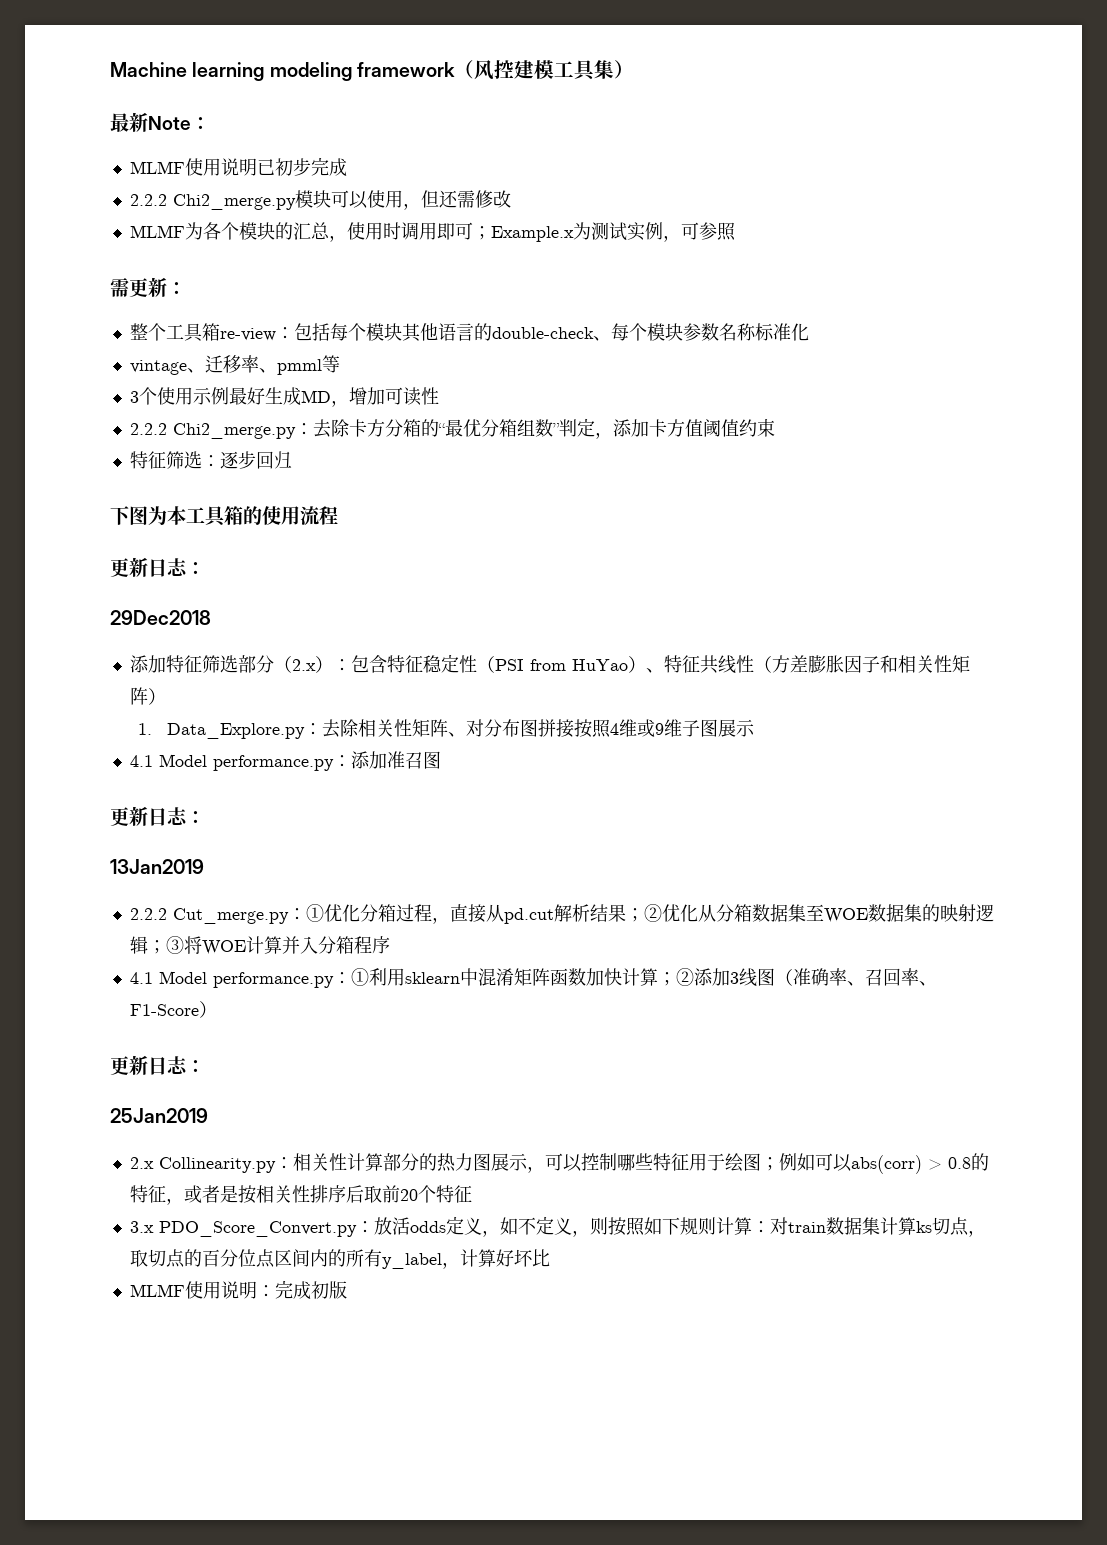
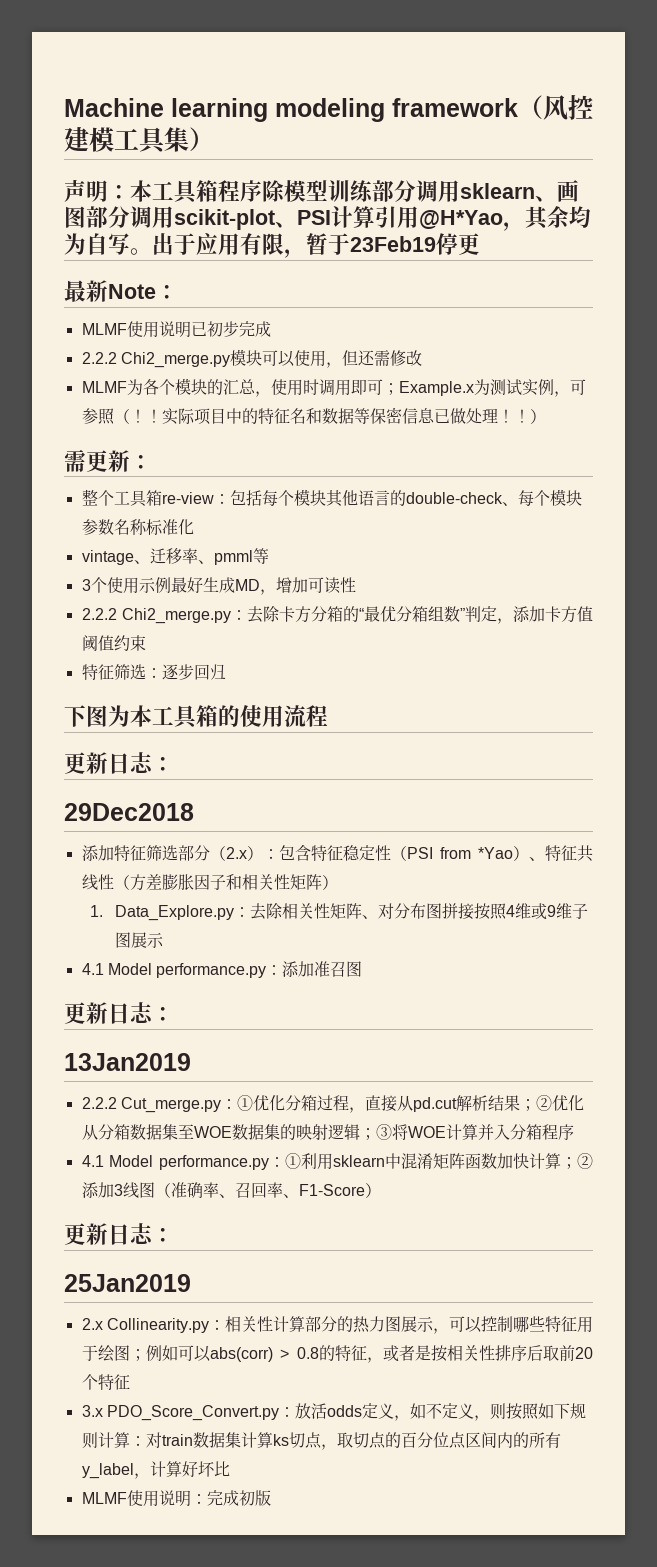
+ 声明：本工具箱程序除模型训练部分调用sklearn、画图部分调用scikit-plot、PSI计算引用@H*Yao，其余均为自写。出于应用有限，暂于23Feb19停更
- MLMF为各个模块的汇总，使用时调用即可；Example.x为测试实例，可参照
+ MLMF为各个模块的汇总，使用时调用即可；Example.x为测试实例，可参照（！！实际项目中的特征名和数据等保密信息已做处理！！）
- 添加特征筛选部分（2.x）：包含特征稳定性（PSI from HuYao）、特征共线性（方差膨胀因子和相关性矩阵）
+ 添加特征筛选部分（2.x）：包含特征稳定性（PSI from *Yao）、特征共线性（方差膨胀因子和相关性矩阵）

